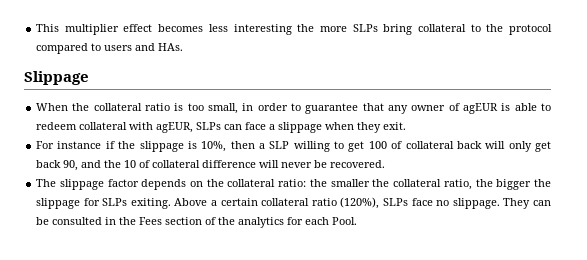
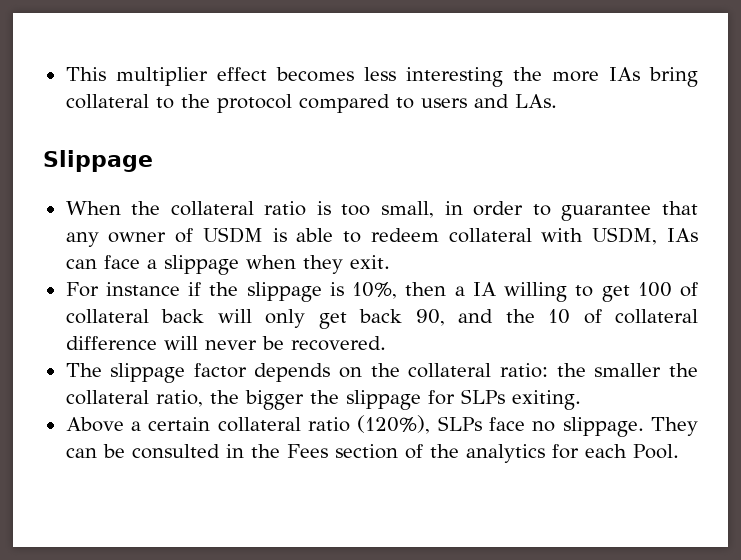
- This multiplier effect becomes less interesting the more SLPs bring collateral to the protocol compared to users and HAs.
+ This multiplier effect becomes less interesting the more IAs bring collateral to the protocol compared to users and LAs.
- When the collateral ratio is too small, in order to guarantee that any owner of agEUR is able to redeem collateral with agEUR, SLPs can face a slippage when they exit.
+ When the collateral ratio is too small, in order to guarantee that any owner of USDM is able to redeem collateral with USDM, IAs can face a slippage when they exit.
- For instance if the slippage is 10%, then a SLP willing to get 100 of collateral back will only get back 90, and the 10 of collateral difference will never be recovered.
+ For instance if the slippage is 10%, then a IA willing to get 100 of collateral back will only get back 90, and the 10 of collateral difference will never be recovered.
- The slippage factor depends on the collateral ratio: the smaller the collateral ratio, the bigger the slippage for SLPs exiting. Above a certain collateral ratio (120%), SLPs face no slippage.
+ The slippage factor depends on the collateral ratio: the smaller the collateral ratio, the bigger the slippage for SLPs exiting.
+ Above a certain collateral ratio (120%), SLPs face no slippage.

